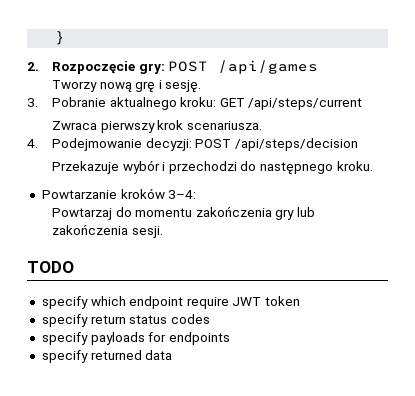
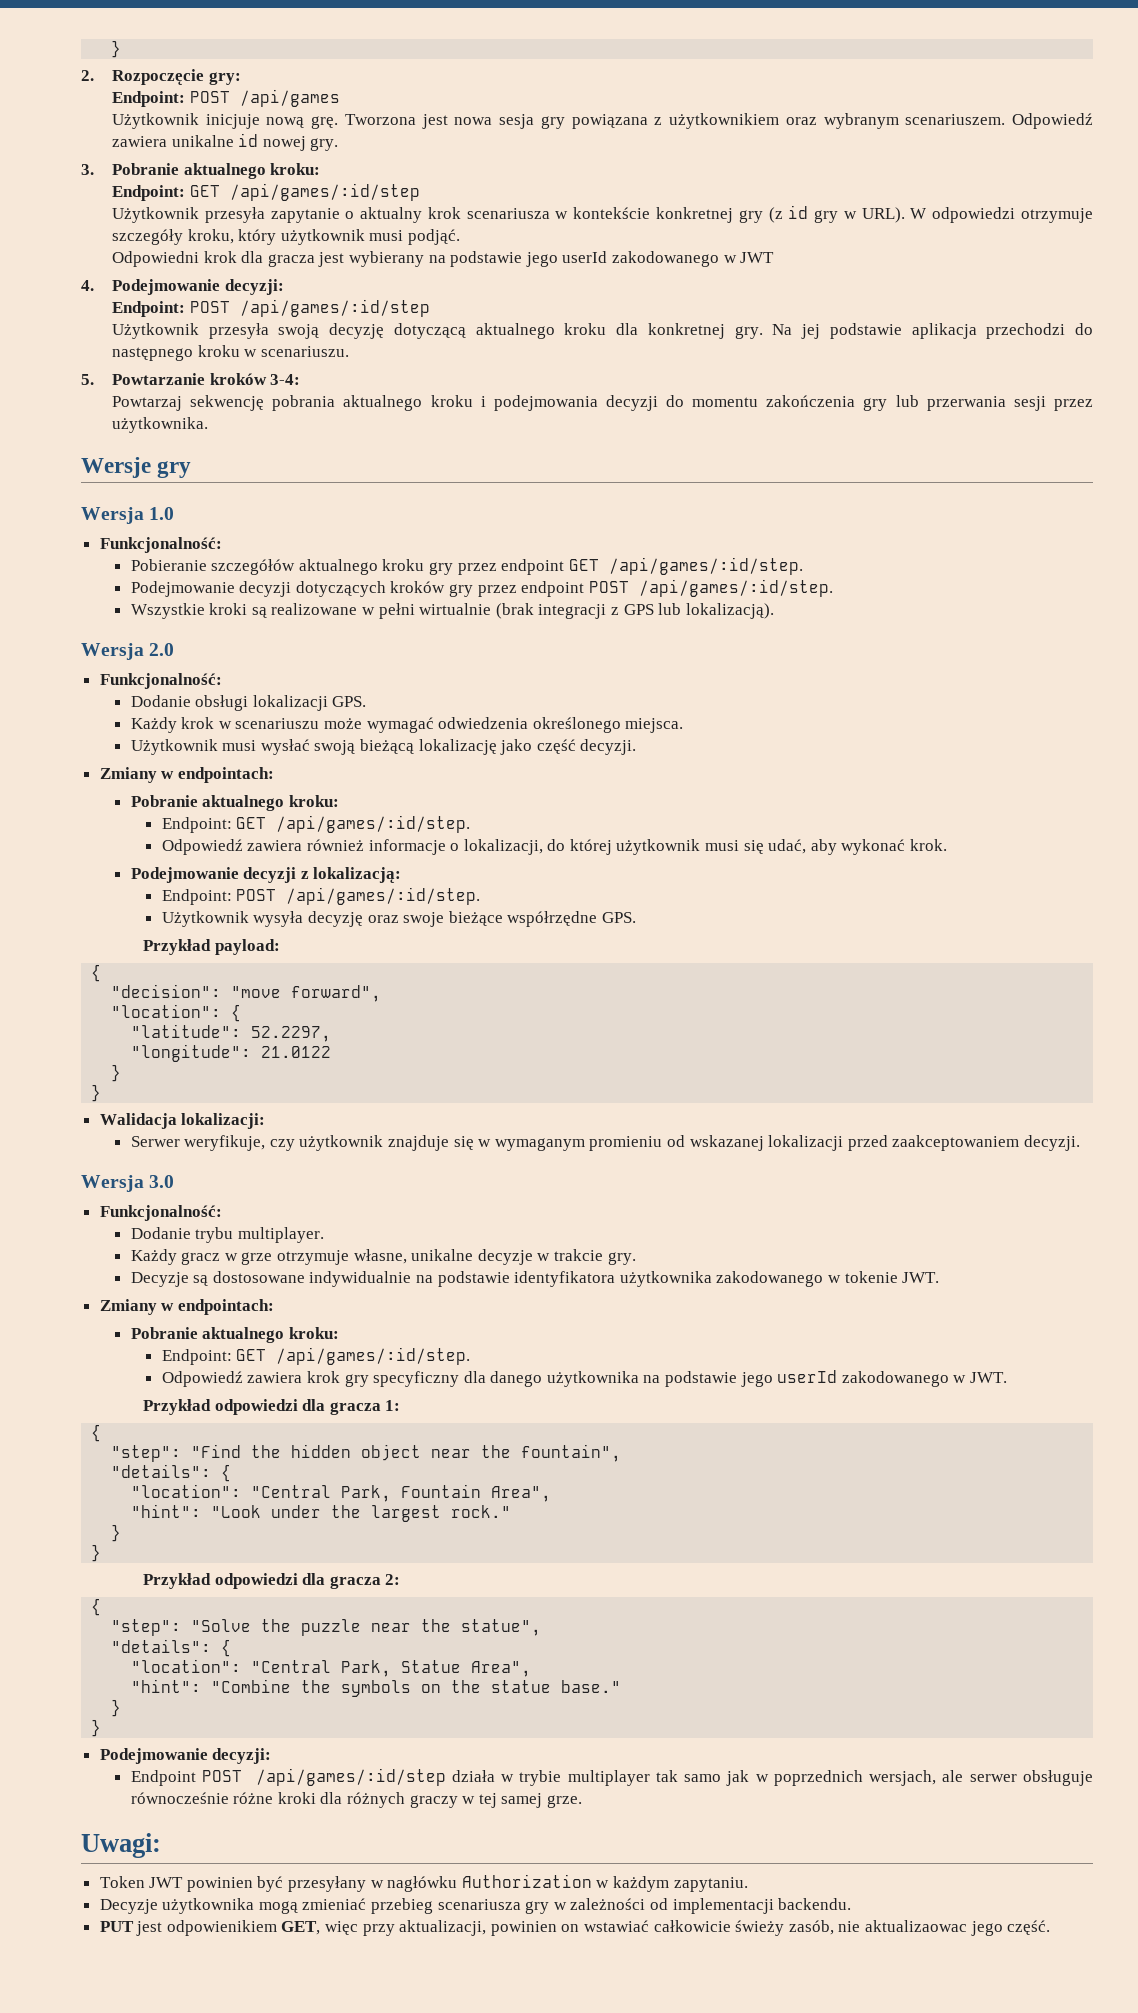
- 2. Rozpoczęcie gry: POST /api/games
+ 2. Rozpoczęcie gry:
+ Endpoint: POST /api/games
- Tworzy nową grę i sesję.
- 3. Pobranie aktualnego kroku: GET /api/steps/current
- Zwraca pierwszy krok scenariusza.
- 4. Podejmowanie decyzji: POST /api/steps/decision
- Przekazuje wybór i przechodzi do następnego kroku.
- Powtarzanie kroków 3–4:
- Powtarzaj do momentu zakończenia gry lub zakończenia sesji.
- TODO
- specify which endpoint require JWT token
- specify return status codes
- specify payloads for endpoints
- specify returned data
+ Użytkownik inicjuje nową grę. Tworzona jest nowa sesja gry powiązana z użytkownikiem oraz wybranym scenariuszem. Odpowiedź zawiera unikalne id nowej gry.
+ 3. Pobranie aktualnego kroku:
+ Endpoint: GET /api/games/:id/step
+ Użytkownik przesyła zapytanie o aktualny krok scenariusza w kontekście konkretnej gry (z id gry w URL). W odpowiedzi otrzymuje szczegóły kroku, który użytkownik musi podjąć.
+ Odpowiedni krok dla gracza jest wybierany na podstawie jego userId zakodowanego w JWT
+ 4. Podejmowanie decyzji:
+ Endpoint: POST /api/games/:id/step
+ Użytkownik przesyła swoją decyzję dotyczącą aktualnego kroku dla konkretnej gry. Na jej podstawie aplikacja przechodzi do następnego kroku w scenariuszu.
+ 5. Powtarzanie kroków 3-4:
+ Powtarzaj sekwencję pobrania aktualnego kroku i podejmowania decyzji do momentu zakończenia gry lub przerwania sesji przez użytkownika.
+ Wersje gry
+ Wersja 1.0
+ Funkcjonalność:
+ Pobieranie szczegółów aktualnego kroku gry przez endpoint GET /api/games/:id/step.
+ Podejmowanie decyzji dotyczących kroków gry przez endpoint POST /api/games/:id/step.
+ Wszystkie kroki są realizowane w pełni wirtualnie (brak integracji z GPS lub lokalizacją).
+ Wersja 2.0
+ Funkcjonalność:
+ Dodanie obsługi lokalizacji GPS.
+ Każdy krok w scenariuszu może wymagać odwiedzenia określonego miejsca.
+ Użytkownik musi wysłać swoją bieżącą lokalizację jako część decyzji.
+ Zmiany w endpointach:
+ Pobranie aktualnego kroku:
+ Endpoint: GET /api/games/:id/step.
+ Odpowiedź zawiera również informacje o lokalizacji, do której użytkownik musi się udać, aby wykonać krok.
+ Podejmowanie decyzji z lokalizacją:
+ Endpoint: POST /api/games/:id/step.
+ Użytkownik wysyła decyzję oraz swoje bieżące współrzędne GPS.
+ Przykład payload:
+ {
+ "decision": "move forward",
+ "location": {
+ "latitude": 52.2297,
+ "longitude": 21.0122
+ }
+ }
+ Walidacja lokalizacji:
+ Serwer weryfikuje, czy użytkownik znajduje się w wymaganym promieniu od wskazanej lokalizacji przed zaakceptowaniem decyzji.
+ Wersja 3.0
+ Funkcjonalność:
+ Dodanie trybu multiplayer.
+ Każdy gracz w grze otrzymuje własne, unikalne decyzje w trakcie gry.
+ Decyzje są dostosowane indywidualnie na podstawie identyfikatora użytkownika zakodowanego w tokenie JWT.
+ Zmiany w endpointach:
+ Pobranie aktualnego kroku:
+ Endpoint: GET /api/games/:id/step.
+ Odpowiedź zawiera krok gry specyficzny dla danego użytkownika na podstawie jego userId zakodowanego w JWT.
+ Przykład odpowiedzi dla gracza 1:
+ {
+ "step": "Find the hidden object near the fountain",
+ "details": {
+ "location": "Central Park, Fountain Area",
+ "hint": "Look under the largest rock."
+ }
+ }
+ Przykład odpowiedzi dla gracza 2:
+ {
+ "step": "Solve the puzzle near the statue",
+ "details": {
+ "location": "Central Park, Statue Area",
+ "hint": "Combine the symbols on the statue base."
+ }
+ }
+ Podejmowanie decyzji:
+ Endpoint POST /api/games/:id/step działa w trybie multiplayer tak samo jak w poprzednich wersjach, ale serwer obsługuje równocześnie różne kroki dla różnych graczy w tej samej grze.
+ Uwagi:
+ Token JWT powinien być przesyłany w nagłówku Authorization w każdym zapytaniu.
+ Decyzje użytkownika mogą zmieniać przebieg scenariusza gry w zależności od implementacji backendu.
+ PUT jest odpowienikiem GET, więc przy aktualizacji, powinien on wstawiać całkowicie świeży zasób, nie aktualizaowac jego część.

